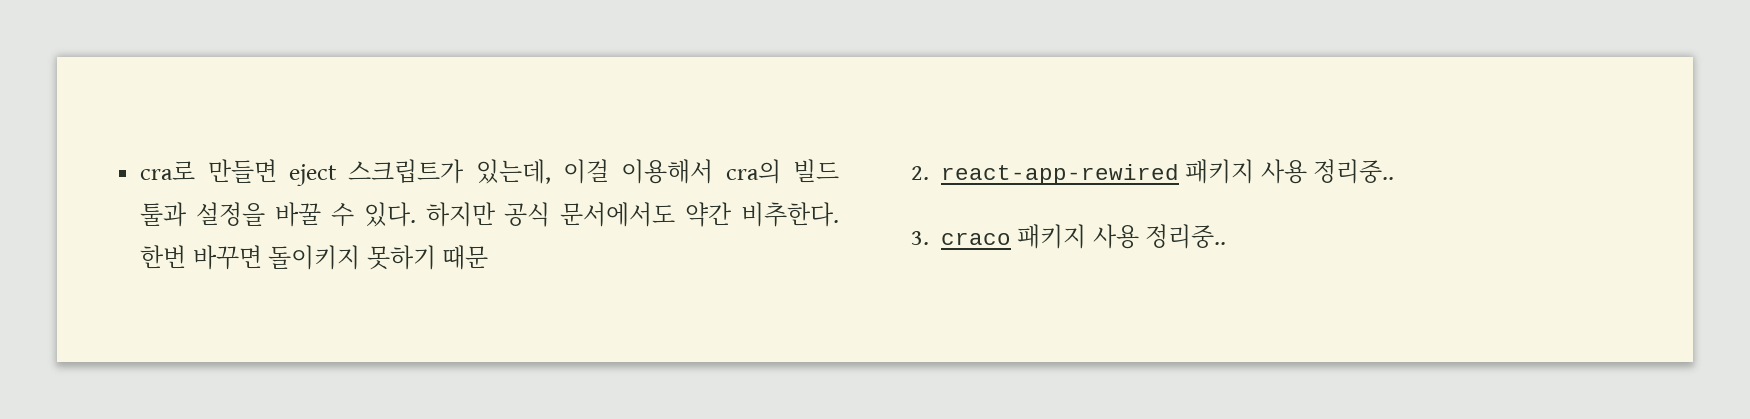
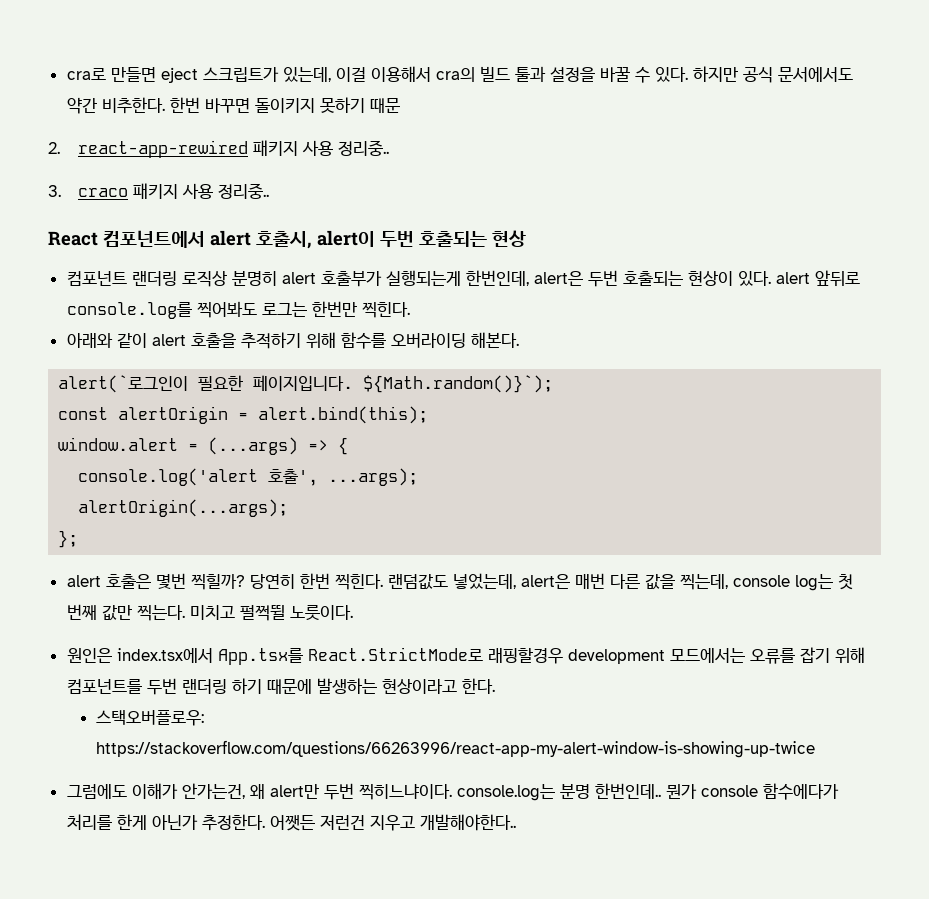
+ React 컴포넌트에서 alert 호출시, alert이 두번 호출되는 현상
+ 컴포넌트 랜더링 로직상 분명히 alert 호출부가 실행되는게 한번인데, alert은 두번 호출되는 현상이 있다. alert 앞뒤로 console.log를 찍어봐도 로그는 한번만 찍힌다.
+ 아래와 같이 alert 호출을 추적하기 위해 함수를 오버라이딩 해본다.
+ alert(`로그인이 필요한 페이지입니다. ${Math.random()}`);
+ const alertOrigin = alert.bind(this);
+ window.alert = (...args) => {
+ console.log('alert 호출', ...args);
+ alertOrigin(...args);
+ };
+ alert 호출은 몇번 찍힐까? 당연히 한번 찍힌다. 랜덤값도 넣었는데, alert은 매번 다른 값을 찍는데, console log는 첫 번째 값만 찍는다. 미치고 펄쩍뛸 노릇이다.
+ 원인은 index.tsx에서 App.tsx를 React.StrictMode로 래핑할경우 development 모드에서는 오류를 잡기 위해 컴포넌트를 두번 랜더링 하기 때문에 발생하는 현상이라고 한다.
+ 스택오버플로우: https://stackoverflow.com/questions/66263996/react-app-my-alert-window-is-showing-up-twice
+ 그럼에도 이해가 안가는건, 왜 alert만 두번 찍히느냐이다. console.log는 분명 한번인데.. 뭔가 console 함수에다가 처리를 한게 아닌가 추정한다. 어쨋든 저런건 지우고 개발해야한다..

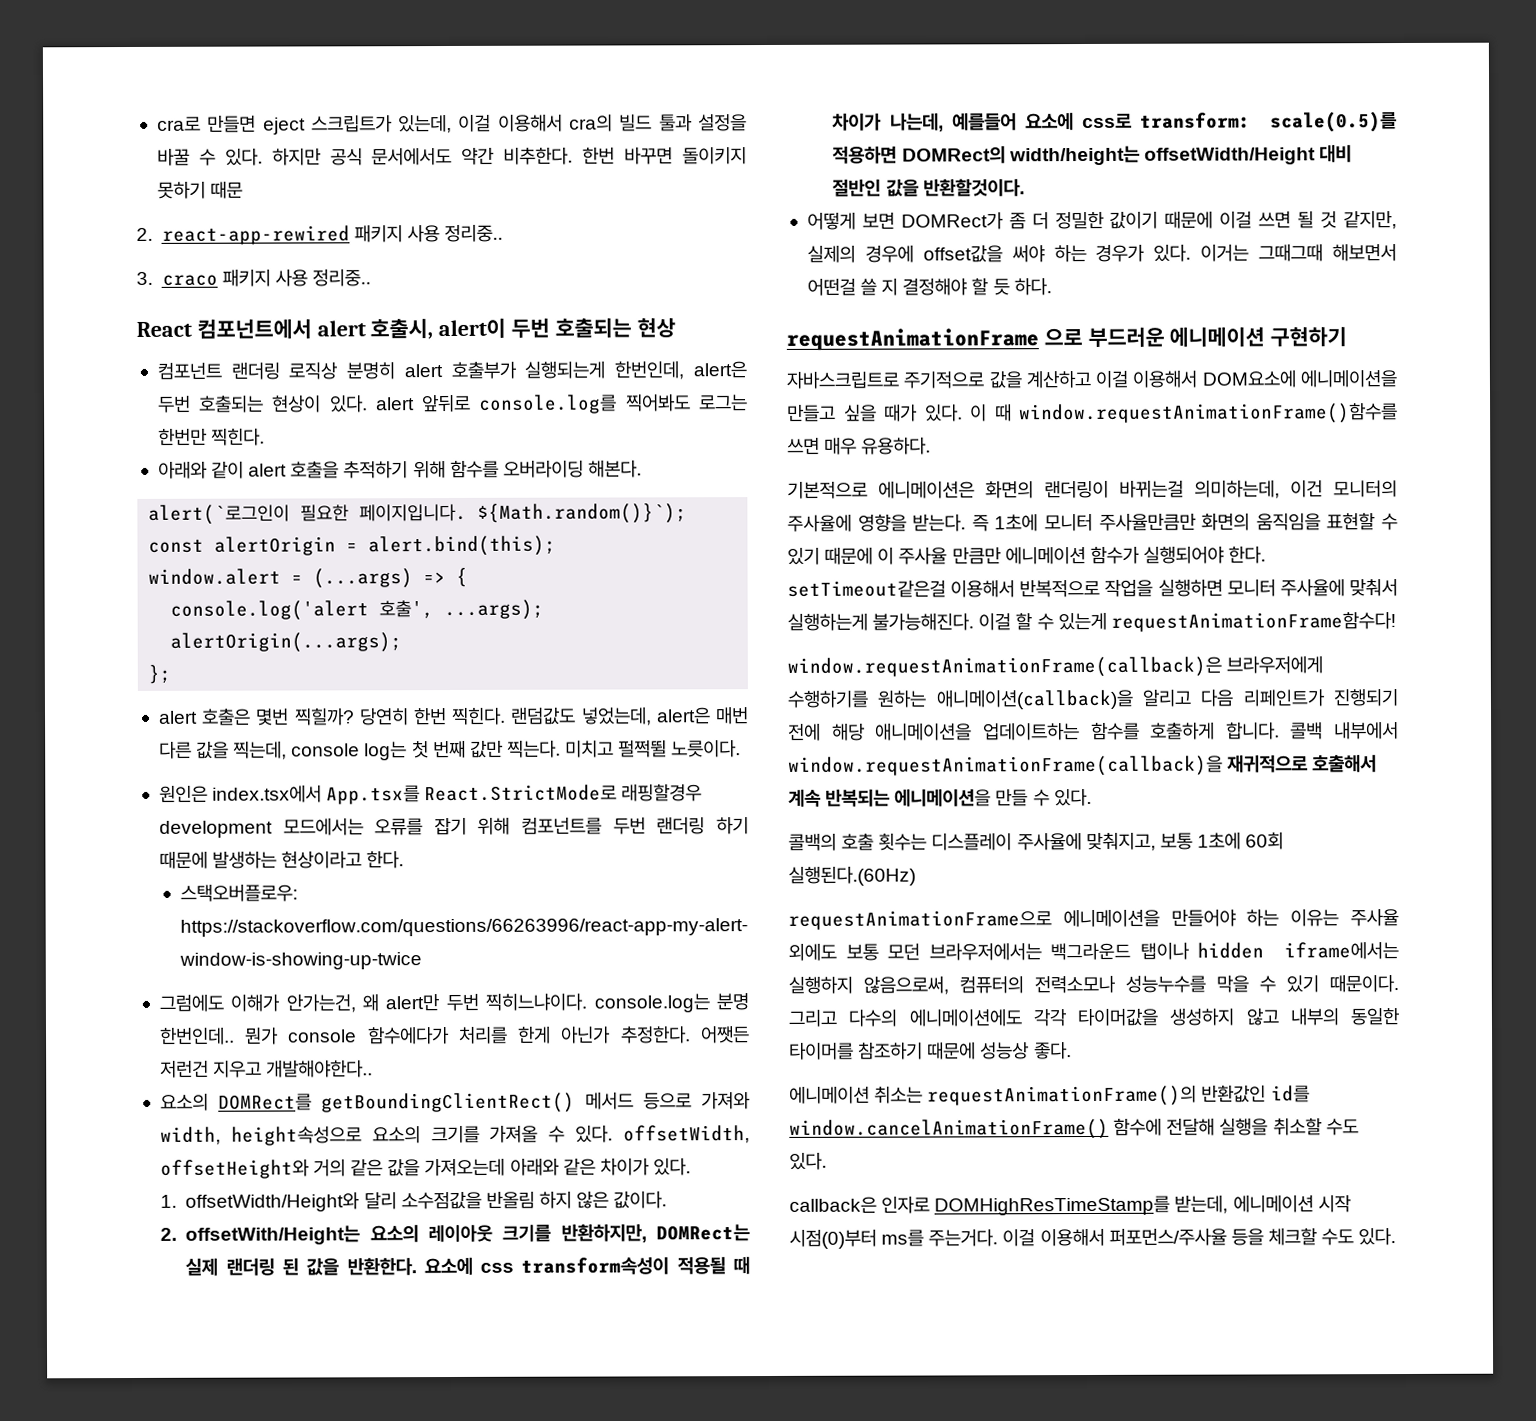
+ 요소의 DOMRect를 getBoundingClientRect() 메서드 등으로 가져와 width, height속성으로 요소의 크기를 가져올 수 있다. offsetWidth, offsetHeight와 거의 같은 값을 가져오는데 아래와 같은 차이가 있다.
+ 1. offsetWidth/Height와 달리 소수점값을 반올림 하지 않은 값이다.
+ 2. offsetWith/Height는 요소의 레이아웃 크기를 반환하지만, DOMRect는 실제 랜더링 된 값을 반환한다. 요소에 css transform속성이 적용될 때 차이가 나는데, 예를들어 요소에 css로 transform: scale(0.5)를 적용하면 DOMRect의 width/height는 offsetWidth/Height 대비 절반인 값을 반환할것이다.
+ 어떻게 보면 DOMRect가 좀 더 정밀한 값이기 때문에 이걸 쓰면 될 것 같지만, 실제의 경우에 offset값을 써야 하는 경우가 있다. 이거는 그때그때 해보면서 어떤걸 쓸 지 결정해야 할 듯 하다.
+ requestAnimationFrame 으로 부드러운 에니메이션 구현하기
+ 자바스크립트로 주기적으로 값을 계산하고 이걸 이용해서 DOM요소에 에니메이션을 만들고 싶을 때가 있다. 이 때 window.requestAnimationFrame()함수를 쓰면 매우 유용하다.
+ 기본적으로 에니메이션은 화면의 랜더링이 바뀌는걸 의미하는데, 이건 모니터의 주사율에 영향을 받는다. 즉 1초에 모니터 주사율만큼만 화면의 움직임을 표현할 수 있기 때문에 이 주사율 만큼만 에니메이션 함수가 실행되어야 한다. setTimeout같은걸 이용해서 반복적으로 작업을 실행하면 모니터 주사율에 맞춰서 실행하는게 불가능해진다. 이걸 할 수 있는게 requestAnimationFrame함수다!
+ window.requestAnimationFrame(callback)은 브라우저에게 수행하기를 원하는 애니메이션(callback)을 알리고 다음 리페인트가 진행되기 전에 해당 애니메이션을 업데이트하는 함수를 호출하게 합니다. 콜백 내부에서 window.requestAnimationFrame(callback)을 재귀적으로 호출해서 계속 반복되는 에니메이션을 만들 수 있다.
+ 콜백의 호출 횟수는 디스플레이 주사율에 맞춰지고, 보통 1초에 60회 실행된다.(60Hz)
+ requestAnimationFrame으로 에니메이션을 만들어야 하는 이유는 주사율 외에도 보통 모던 브라우저에서는 백그라운드 탭이나 hidden iframe에서는 실행하지 않음으로써, 컴퓨터의 전력소모나 성능누수를 막을 수 있기 때문이다. 그리고 다수의 에니메이션에도 각각 타이머값을 생성하지 않고 내부의 동일한 타이머를 참조하기 때문에 성능상 좋다.
+ 에니메이션 취소는 requestAnimationFrame()의 반환값인 id를 window.cancelAnimationFrame() 함수에 전달해 실행을 취소할 수도 있다.
+ callback은 인자로 DOMHighResTimeStamp를 받는데, 에니메이션 시작 시점(0)부터 ms를 주는거다. 이걸 이용해서 퍼포먼스/주사율 등을 체크할 수도 있다.

